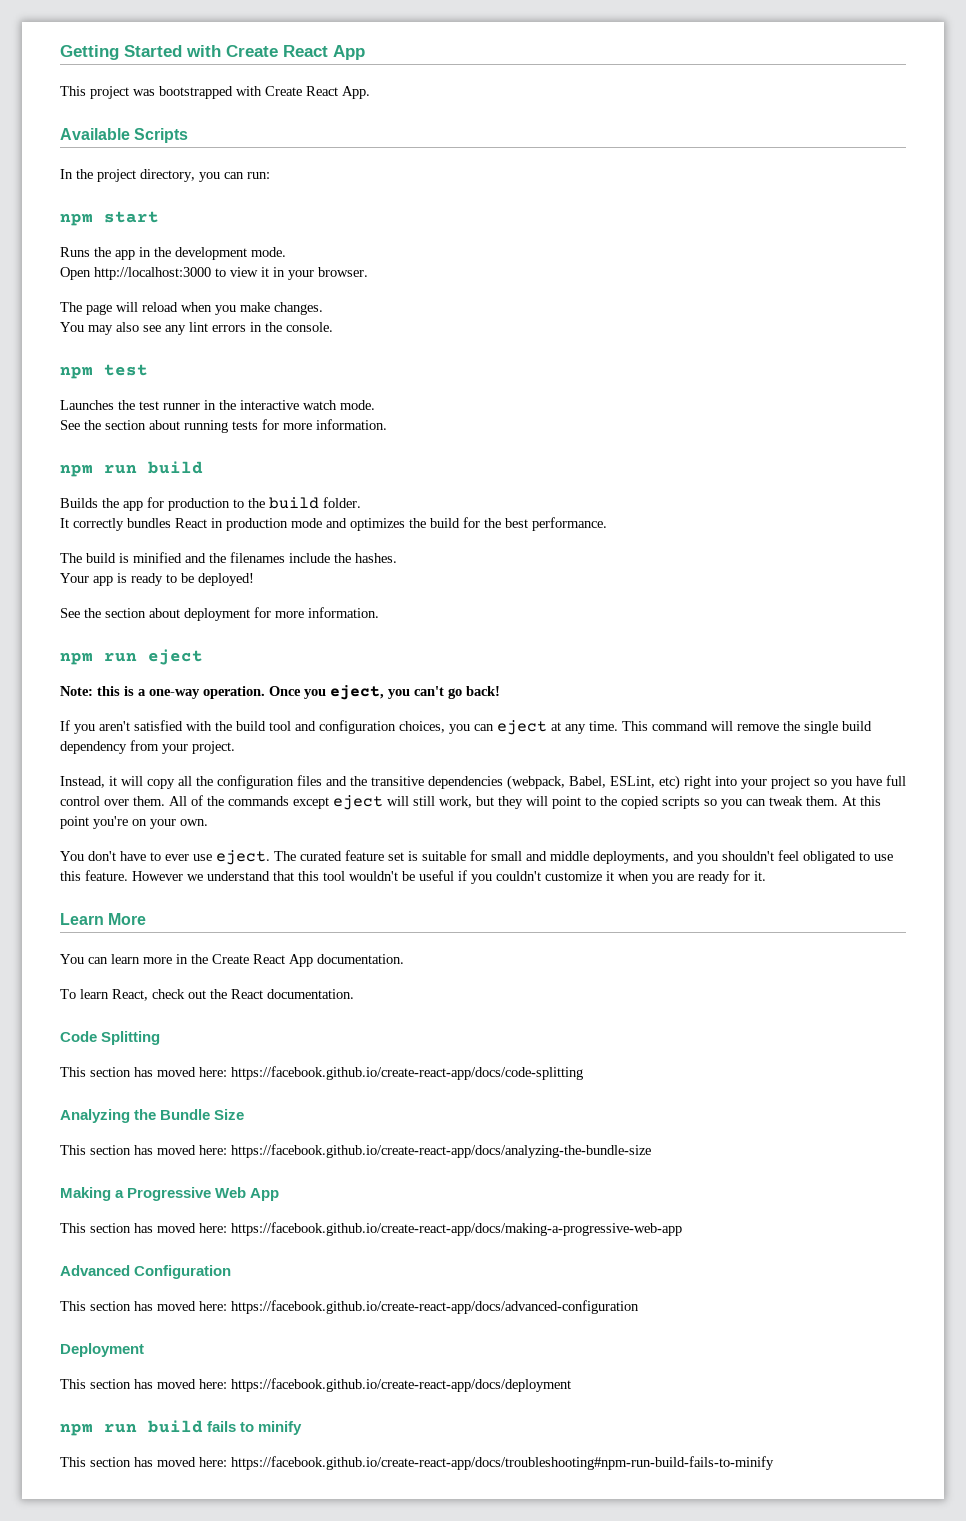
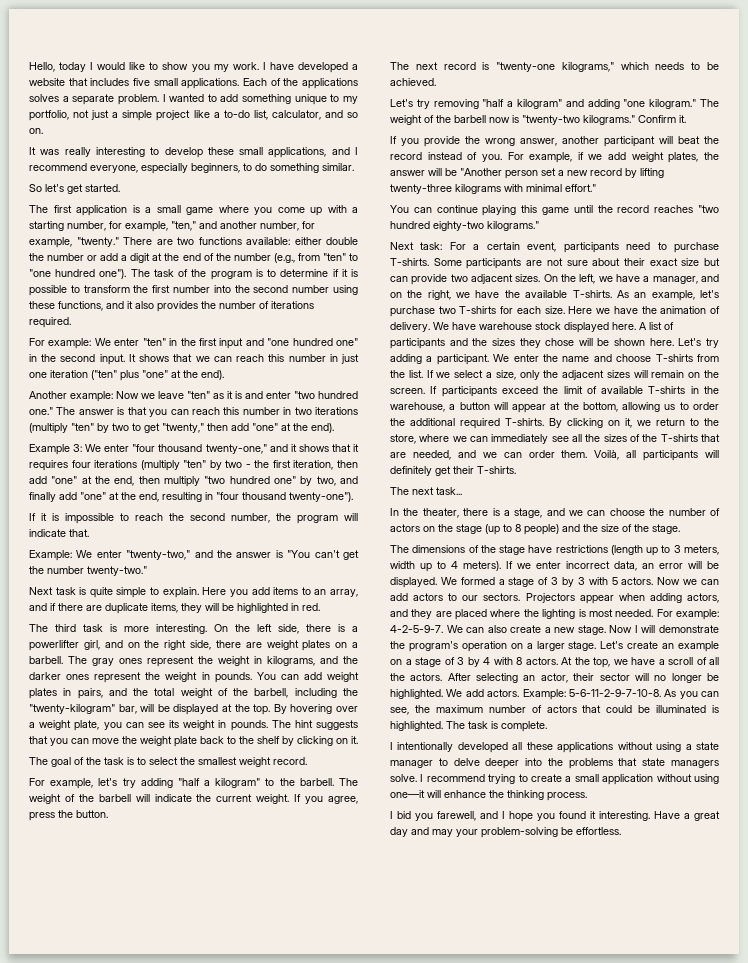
- Getting Started with Create React App
- This project was bootstrapped with Create React App.
- Available Scripts
- In the project directory, you can run:
- npm start
- Runs the app in the development mode.
- Open http://localhost:3000 to view it in your browser.
- The page will reload when you make changes.
- You may also see any lint errors in the console.
- npm test
- Launches the test runner in the interactive watch mode.
- See the section about running tests for more information.
- npm run build
- Builds the app for production to the build folder.
- It correctly bundles React in production mode and optimizes the build for the best performance.
- The build is minified and the filenames include the hashes.
- Your app is ready to be deployed!
- See the section about deployment for more information.
- npm run eject
- Note: this is a one-way operation. Once you eject, you can't go back!
- If you aren't satisfied with the build tool and configuration choices, you can eject at any time. This command will remove the single build dependency from your project.
- Instead, it will copy all the configuration files and the transitive dependencies (webpack, Babel, ESLint, etc) right into your project so you have full control over them. All of the commands except eject will still work, but they will point to the copied scripts so you can tweak them. At this point you're on your own.
- You don't have to ever use eject. The curated feature set is suitable for small and middle deployments, and you shouldn't feel obligated to use this feature. However we understand that this tool wouldn't be useful if you couldn't customize it when you are ready for it.
- Learn More
- You can learn more in the Create React App documentation.
- To learn React, check out the React documentation.
- Code Splitting
- This section has moved here: https://facebook.github.io/create-react-app/docs/code-splitting
- Analyzing the Bundle Size
- This section has moved here: https://facebook.github.io/create-react-app/docs/analyzing-the-bundle-size
- Making a Progressive Web App
- This section has moved here: https://facebook.github.io/create-react-app/docs/making-a-progressive-web-app
- Advanced Configuration
- This section has moved here: https://facebook.github.io/create-react-app/docs/advanced-configuration
- Deployment
- This section has moved here: https://facebook.github.io/create-react-app/docs/deployment
- npm run build fails to minify
- This section has moved here: https://facebook.github.io/create-react-app/docs/troubleshooting#npm-run-build-fails-to-minify
+ Hello, today I would like to show you my work. I have developed a website that includes five small applications. Each of the applications solves a separate problem. I wanted to add something unique to my portfolio, not just a simple project like a to-do list, calculator, and so on.
+ It was really interesting to develop these small applications, and I recommend everyone, especially beginners, to do something similar.
+ So let's get started.
+ The first application is a small game where you come up with a starting number, for example, "ten," and another number, for example, "twenty." There are two functions available: either double the number or add a digit at the end of the number (e.g., from "ten" to "one hundred one"). The task of the program is to determine if it is possible to transform the first number into the second number using these functions, and it also provides the number of iterations required.
+ For example: We enter "ten" in the first input and "one hundred one" in the second input. It shows that we can reach this number in just one iteration ("ten" plus "one" at the end).
+ Another example: Now we leave "ten" as it is and enter "two hundred one." The answer is that you can reach this number in two iterations (multiply "ten" by two to get "twenty," then add "one" at the end).
+ Example 3: We enter "four thousand twenty-one," and it shows that it requires four iterations (multiply "ten" by two - the first iteration, then add "one" at the end, then multiply "two hundred one" by two, and finally add "one" at the end, resulting in "four thousand twenty-one").
+ If it is impossible to reach the second number, the program will indicate that.
+ Example: We enter "twenty-two," and the answer is "You can't get the number twenty-two."
+ Next task is quite simple to explain. Here you add items to an array, and if there are duplicate items, they will be highlighted in red.
+ The third task is more interesting. On the left side, there is a powerlifter girl, and on the right side, there are weight plates on a barbell. The gray ones represent the weight in kilograms, and the darker ones represent the weight in pounds. You can add weight plates in pairs, and the total weight of the barbell, including the "twenty-kilogram" bar, will be displayed at the top. By hovering over a weight plate, you can see its weight in pounds. The hint suggests that you can move the weight plate back to the shelf by clicking on it.
+ The goal of the task is to select the smallest weight record.
+ For example, let's try adding "half a kilogram" to the barbell. The weight of the barbell will indicate the current weight. If you agree, press the button.
+ The next record is "twenty-one kilograms," which needs to be achieved.
+ Let's try removing "half a kilogram" and adding "one kilogram." The weight of the barbell now is "twenty-two kilograms." Confirm it.
+ If you provide the wrong answer, another participant will beat the record instead of you. For example, if we add weight plates, the answer will be "Another person set a new record by lifting twenty-three kilograms with minimal effort."
+ You can continue playing this game until the record reaches "two hundred eighty-two kilograms."
+ Next task: For a certain event, participants need to purchase T-shirts. Some participants are not sure about their exact size but can provide two adjacent sizes. On the left, we have a manager, and on the right, we have the available T-shirts. As an example, let's purchase two T-shirts for each size. Here we have the animation of delivery. We have warehouse stock displayed here. A list of participants and the sizes they chose will be shown here. Let's try adding a participant. We enter the name and choose T-shirts from the list. If we select a size, only the adjacent sizes will remain on the screen. If participants exceed the limit of available T-shirts in the warehouse, a button will appear at the bottom, allowing us to order the additional required T-shirts. By clicking on it, we return to the store, where we can immediately see all the sizes of the T-shirts that are needed, and we can order them. Voilà, all participants will definitely get their T-shirts.
+ The next task...
+ In the theater, there is a stage, and we can choose the number of actors on the stage (up to 8 people) and the size of the stage.
+ The dimensions of the stage have restrictions (length up to 3 meters, width up to 4 meters). If we enter incorrect data, an error will be displayed. We formed a stage of 3 by 3 with 5 actors. Now we can add actors to our sectors. Projectors appear when adding actors, and they are placed where the lighting is most needed. For example: 4-2-5-9-7. We can also create a new stage. Now I will demonstrate the program's operation on a larger stage. Let's create an example on a stage of 3 by 4 with 8 actors. At the top, we have a scroll of all the actors. After selecting an actor, their sector will no longer be highlighted. We add actors. Example: 5-6-11-2-9-7-10-8. As you can see, the maximum number of actors that could be illuminated is highlighted. The task is complete.
+ I intentionally developed all these applications without using a state manager to delve deeper into the problems that state managers solve. I recommend trying to create a small application without using one—it will enhance the thinking process.
+ I bid you farewell, and I hope you found it interesting. Have a great day and may your problem-solving be effortless.

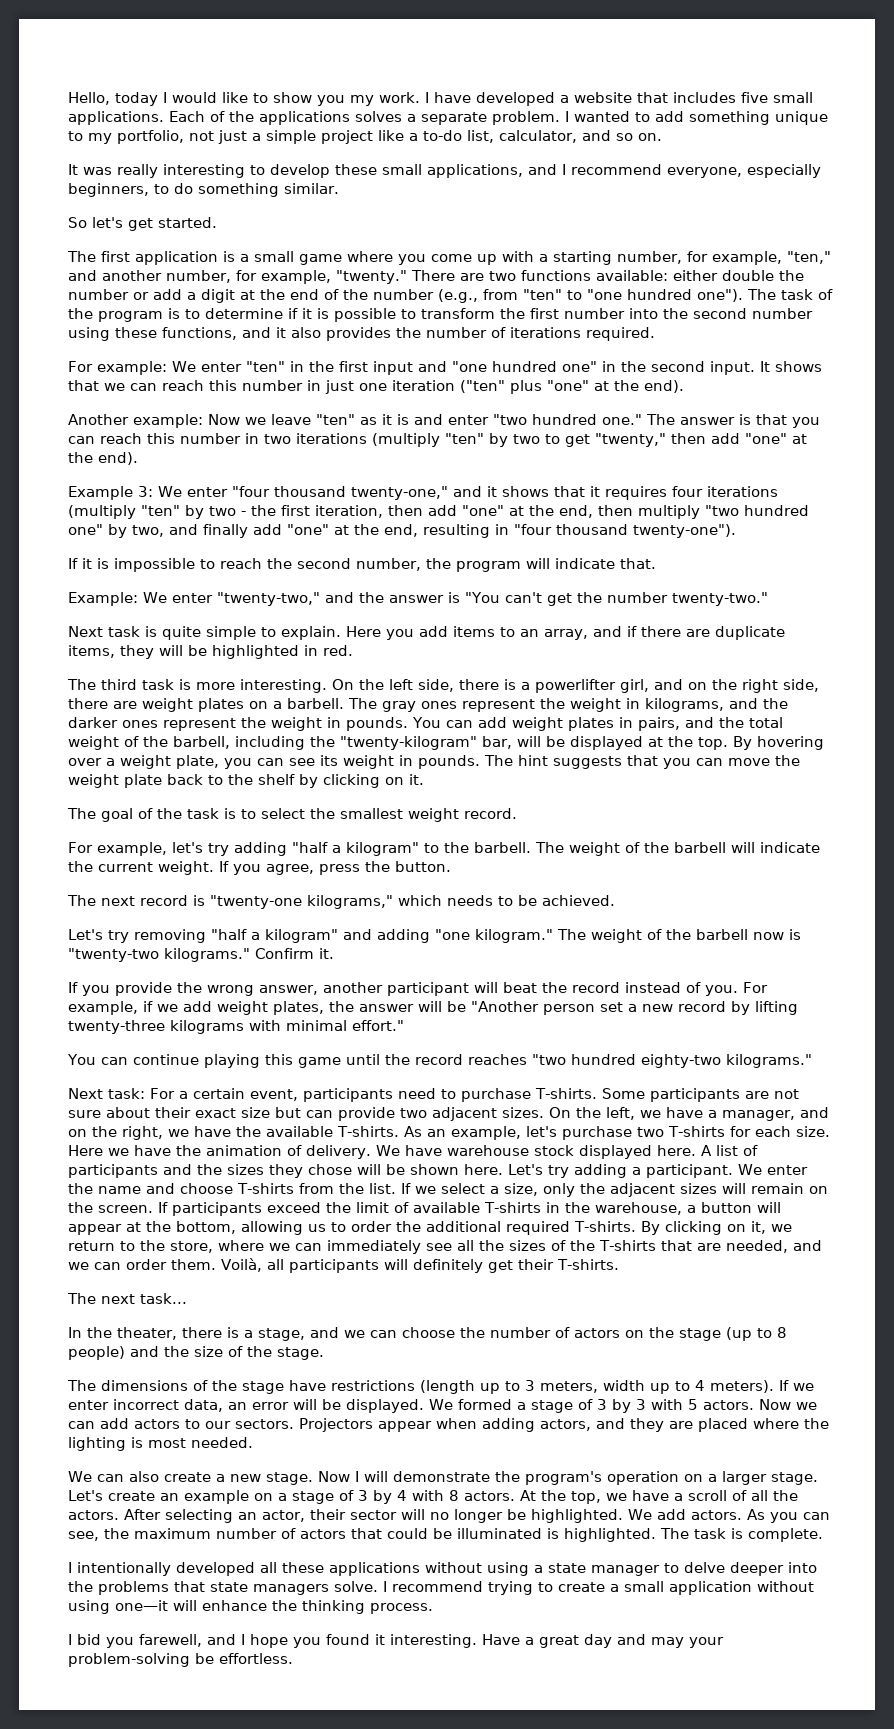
- Projectors appear when adding actors, and they are placed where the lighting is most needed. For example: 4-2-5-9-7. We can also create a new stage.
+ Projectors appear when adding actors, and they are placed where the lighting is most needed.
+ We can also create a new stage.
- Example: 5-6-11-2-9-7-10-8.

